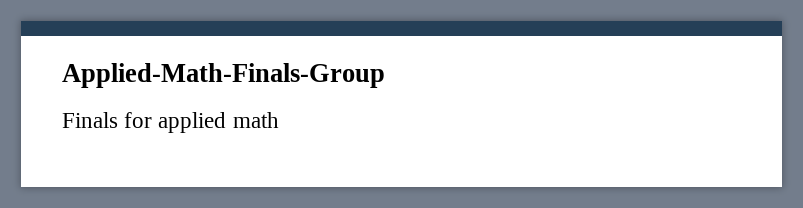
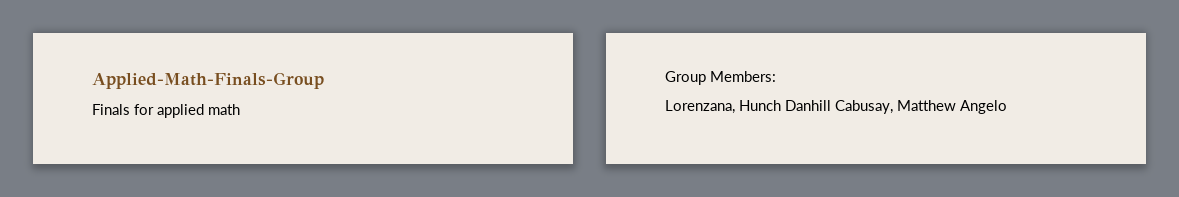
+ Group Members:
+ Lorenzana, Hunch Danhill Cabusay, Matthew Angelo

